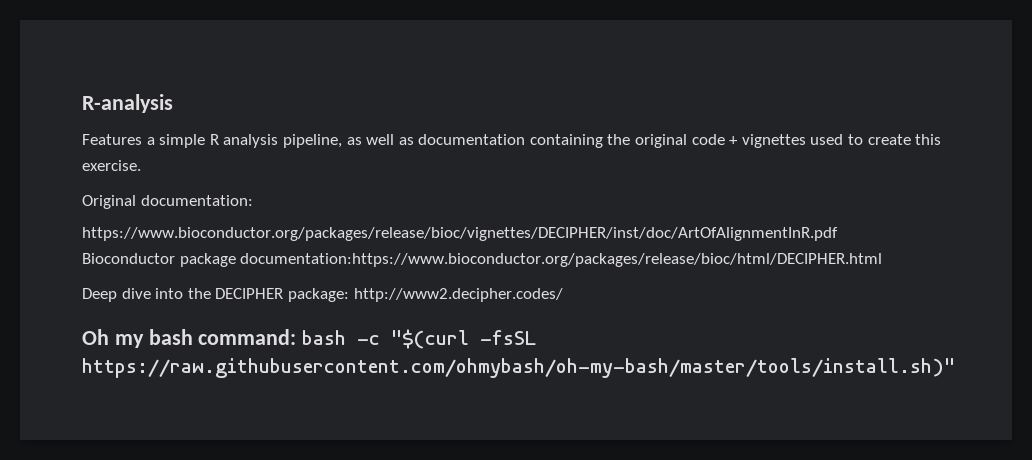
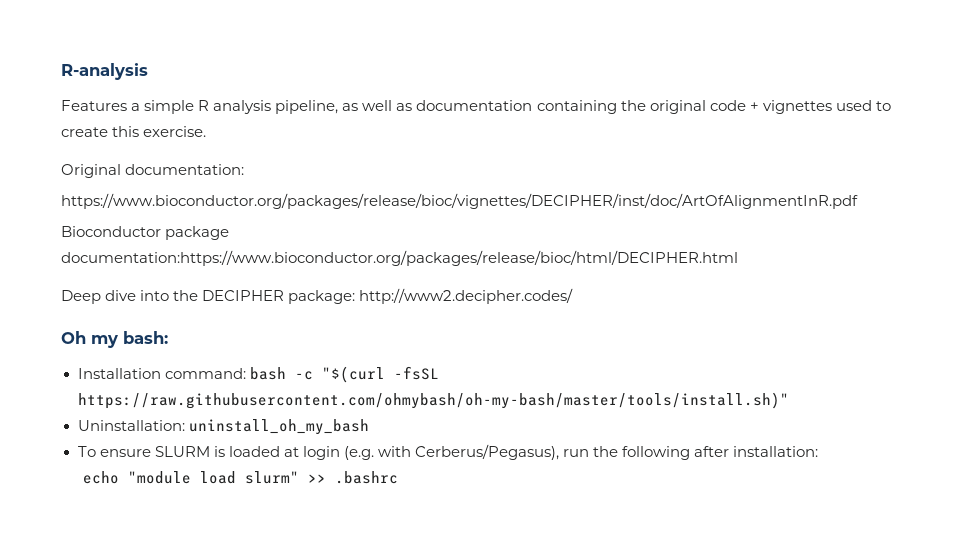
- Oh my bash command: bash -c "$(curl -fsSL https://raw.githubusercontent.com/ohmybash/oh-my-bash/master/tools/install.sh)"
+ Oh my bash:
+ Installation command: bash -c "$(curl -fsSL https://raw.githubusercontent.com/ohmybash/oh-my-bash/master/tools/install.sh)"
+ Uninstallation: uninstall_oh_my_bash
+ To ensure SLURM is loaded at login (e.g. with Cerberus/Pegasus), run the following after installation:
+ echo "module load slurm" >> .bashrc

